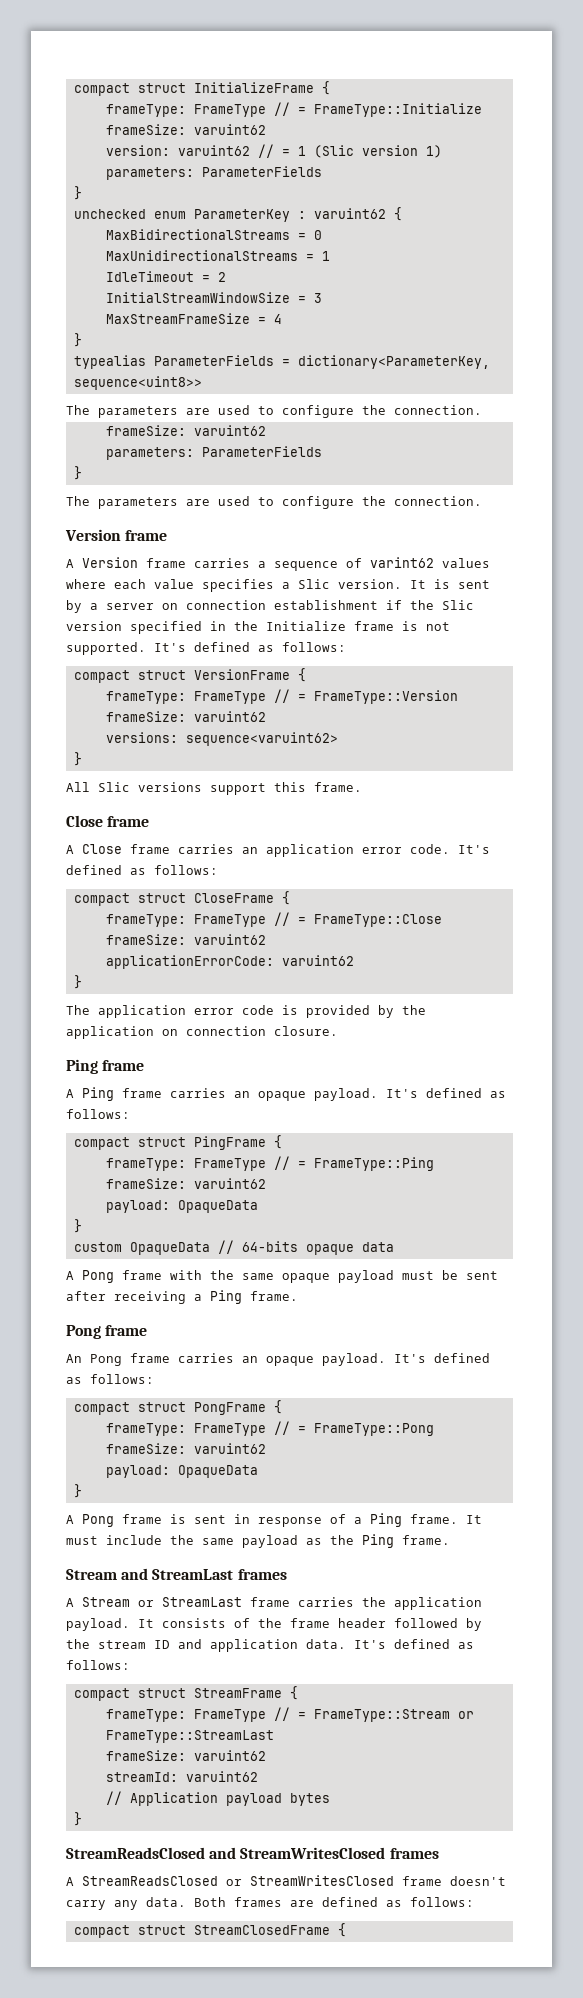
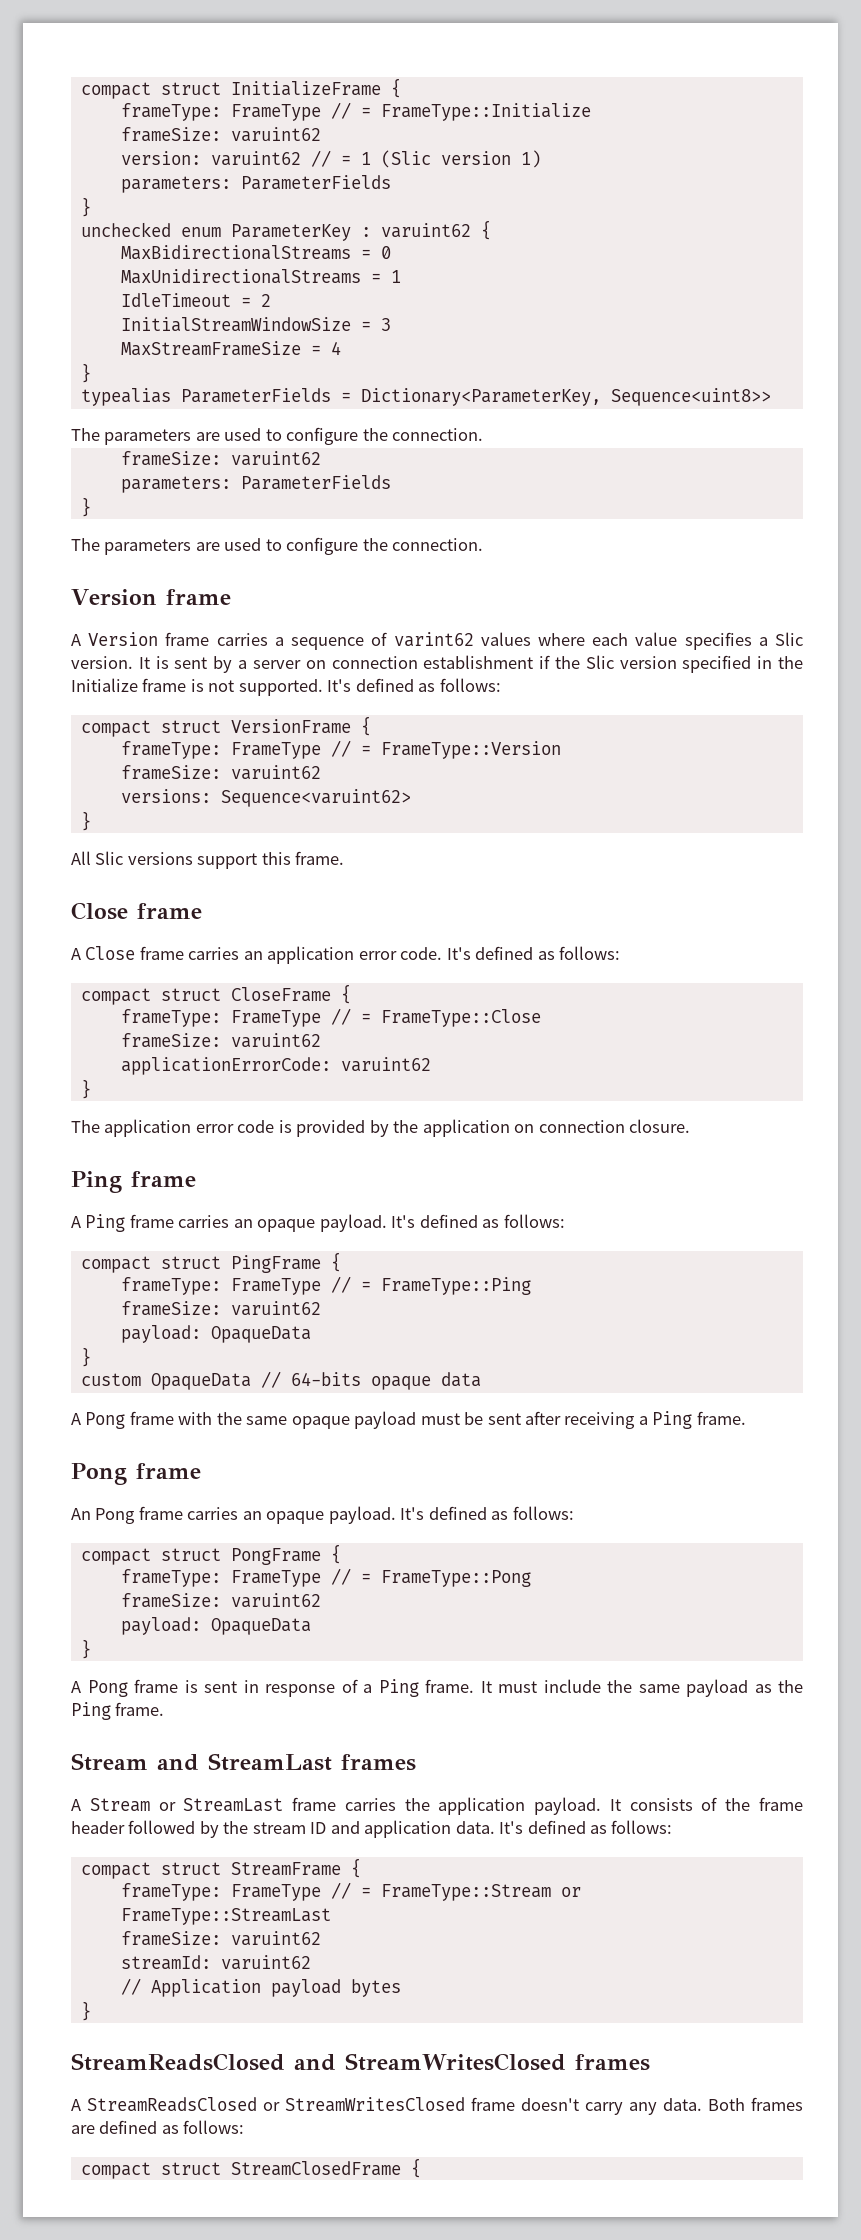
- typealias ParameterFields = dictionary<ParameterKey, sequence<uint8>>
+ typealias ParameterFields = Dictionary<ParameterKey, Sequence<uint8>>
- versions: sequence<varuint62>
+ versions: Sequence<varuint62>

